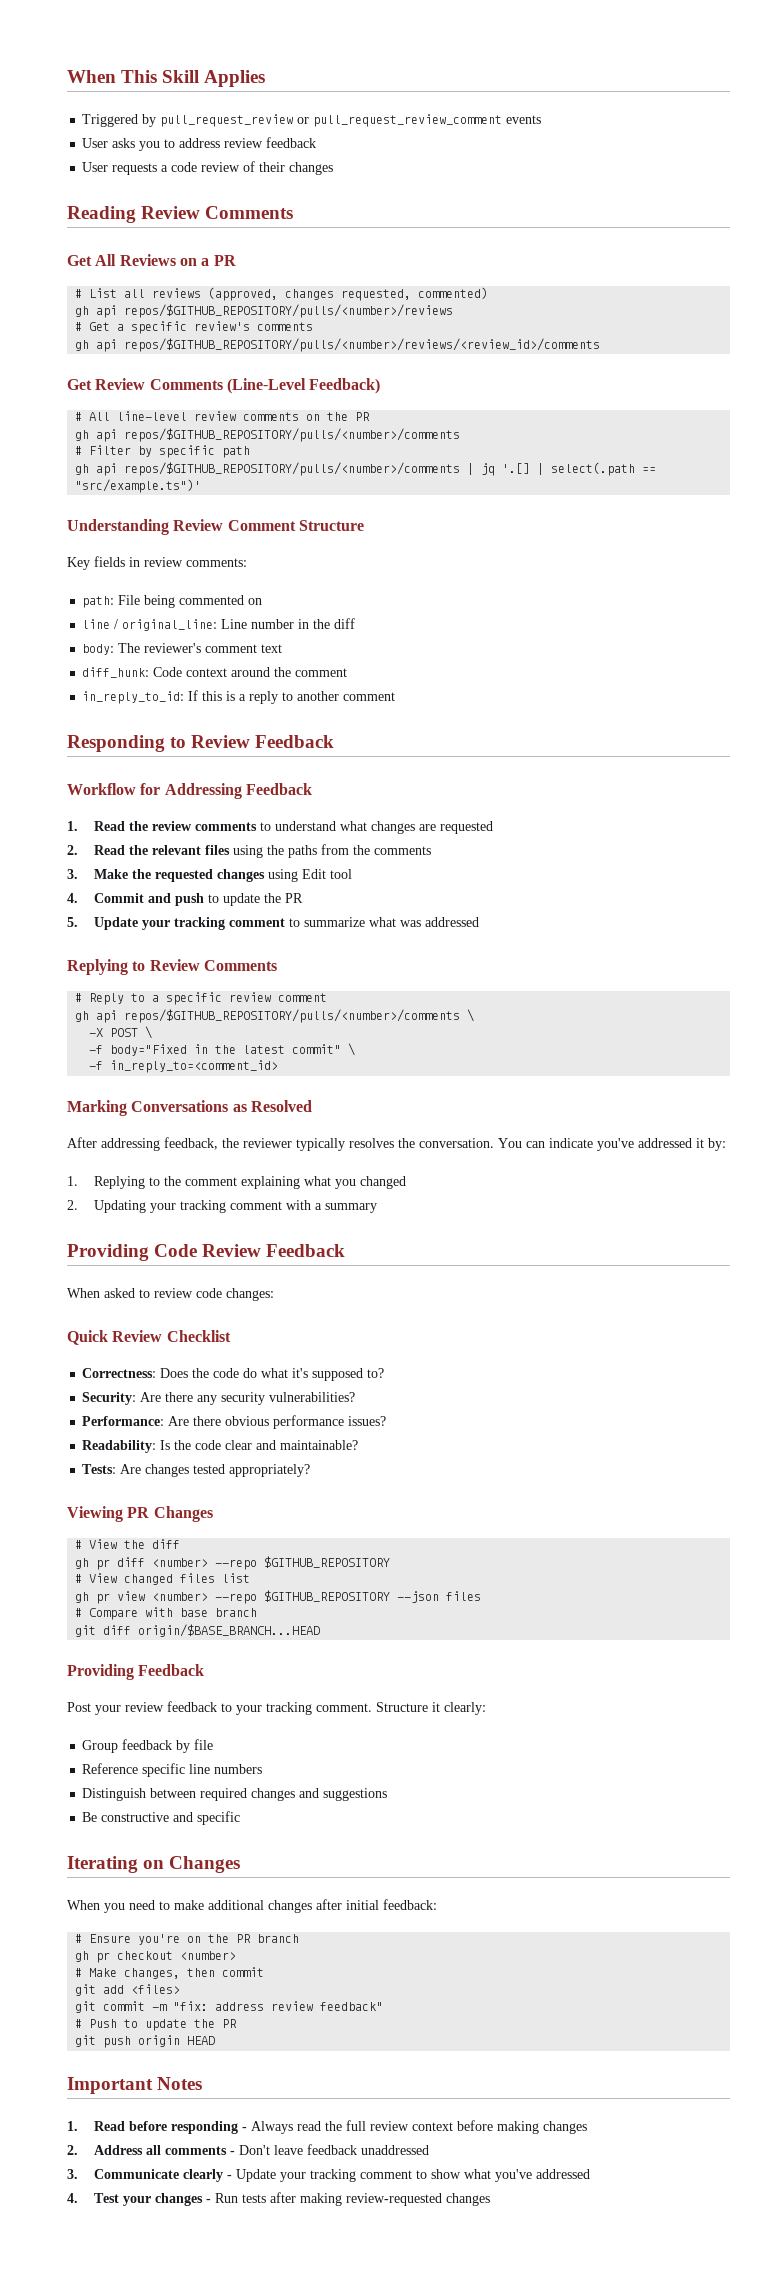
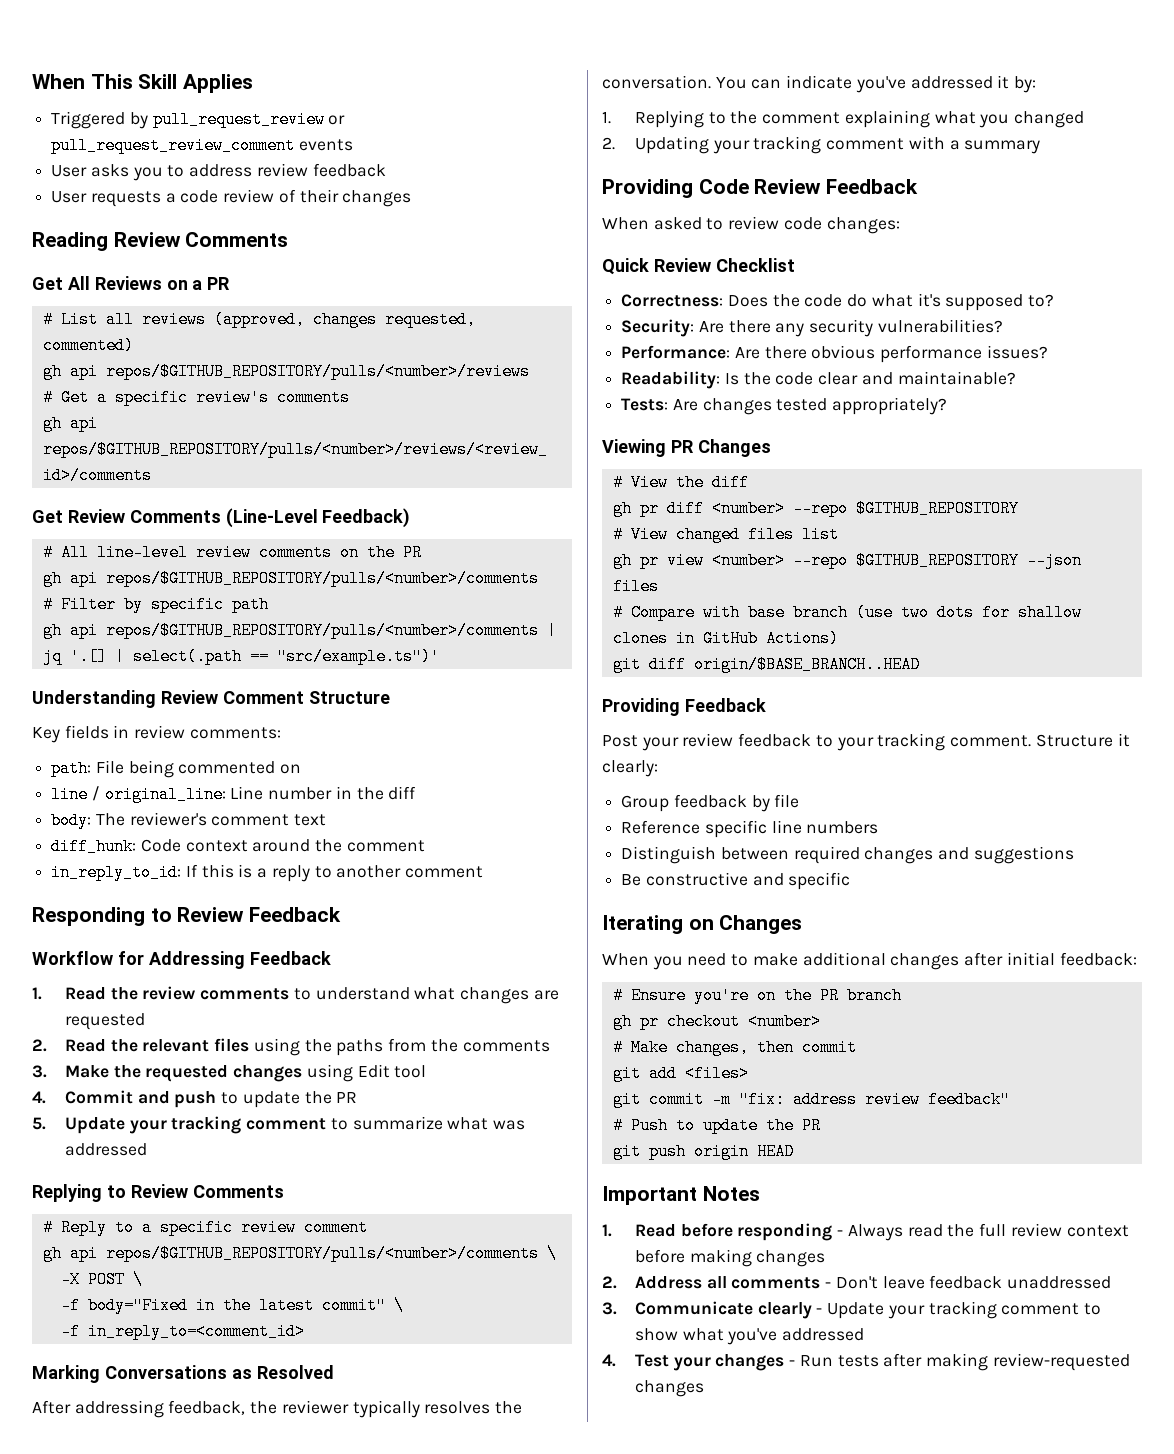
- # Compare with base branch
+ # Compare with base branch (use two dots for shallow clones in GitHub Actions)
- git diff origin/$BASE_BRANCH...HEAD
+ git diff origin/$BASE_BRANCH..HEAD

